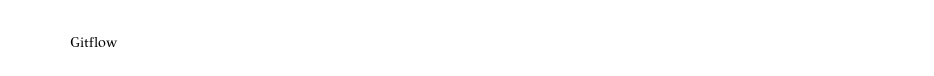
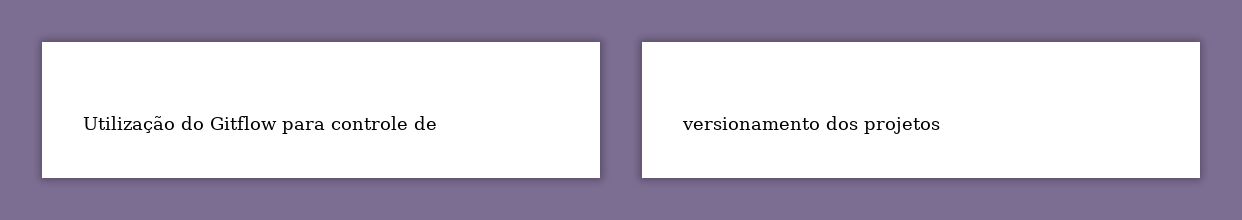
- Gitflow
+ Utilização do Gitflow para controle de versionamento dos projetos

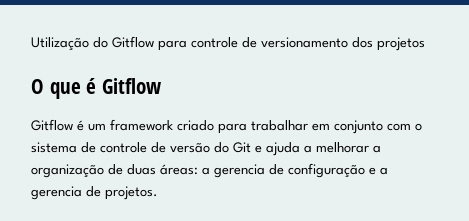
+ O que é Gitflow
+ Gitflow é um framework criado para trabalhar em conjunto com o sistema de controle de versão do Git e ajuda a melhorar a organização de duas áreas: a gerencia de configuração e a gerencia de projetos.

